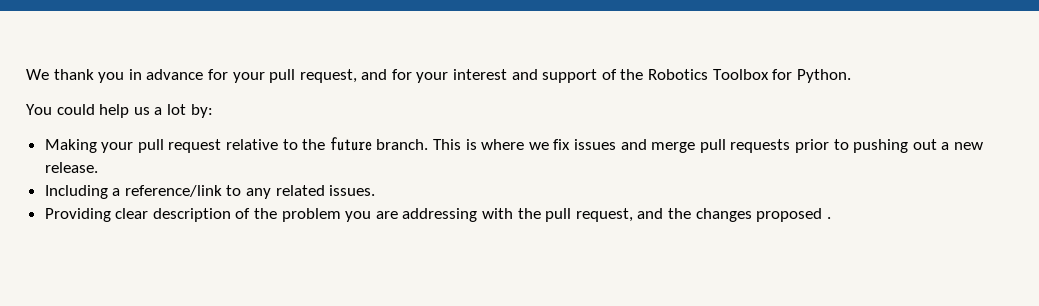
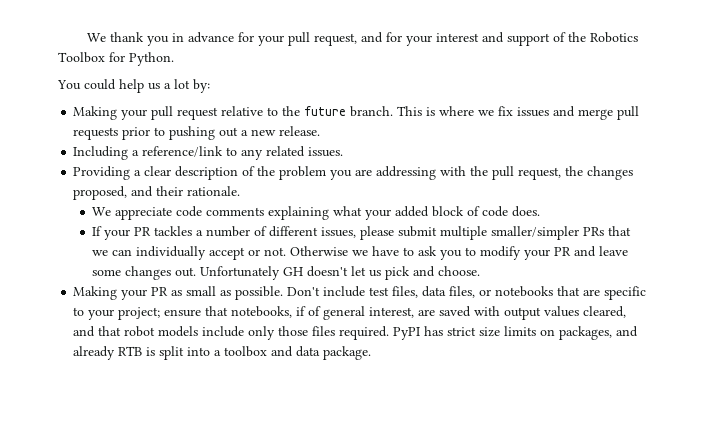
- Providing clear description of the problem you are addressing with the pull request, and the changes proposed .
+ Providing a clear description of the problem you are addressing with the pull request, the changes proposed, and their rationale.
+ We appreciate code comments explaining what your added block of code does.
+ If your PR tackles a number of different issues, please submit multiple smaller/simpler PRs that we can individually accept or not. Otherwise we have to ask you to modify your PR and leave some changes out. Unfortunately GH doesn't let us pick and choose.
+ Making your PR as small as possible. Don't include test files, data files, or notebooks that are specific to your project; ensure that notebooks, if of general interest, are saved with output values cleared, and that robot models include only those files required. PyPI has strict size limits on packages, and already RTB is split into a toolbox and data package.

